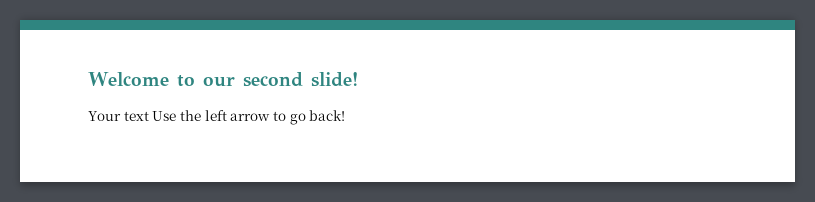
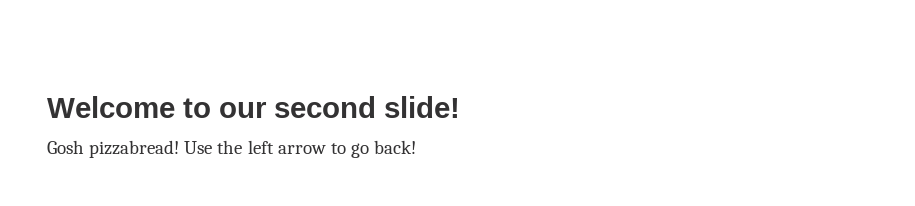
- Your text Use the left arrow to go back!
+ Gosh pizzabread! Use the left arrow to go back!

